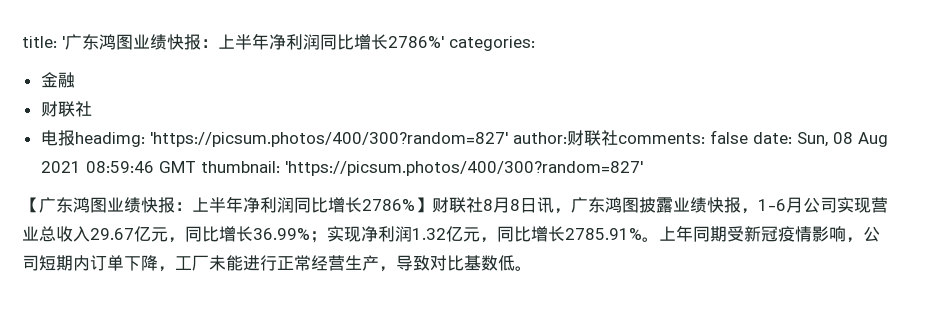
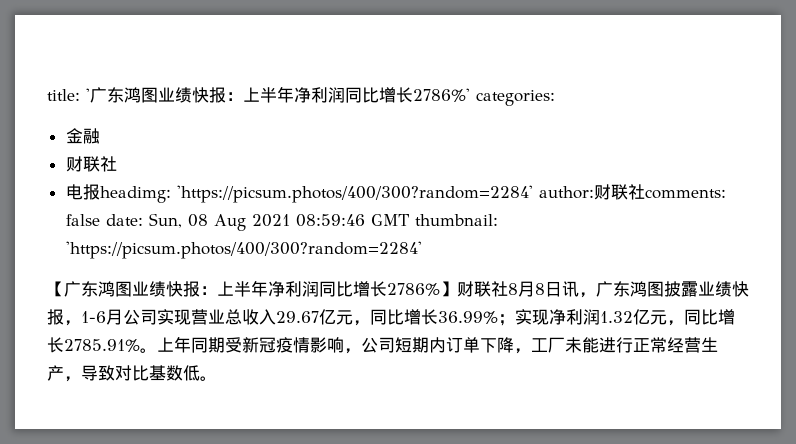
- 电报headimg: 'https://picsum.photos/400/300?random=827' author:财联社comments: false date: Sun, 08 Aug 2021 08:59:46 GMT thumbnail: 'https://picsum.photos/400/300?random=827'
+ 电报headimg: 'https://picsum.photos/400/300?random=2284' author:财联社comments: false date: Sun, 08 Aug 2021 08:59:46 GMT thumbnail: 'https://picsum.photos/400/300?random=2284'

